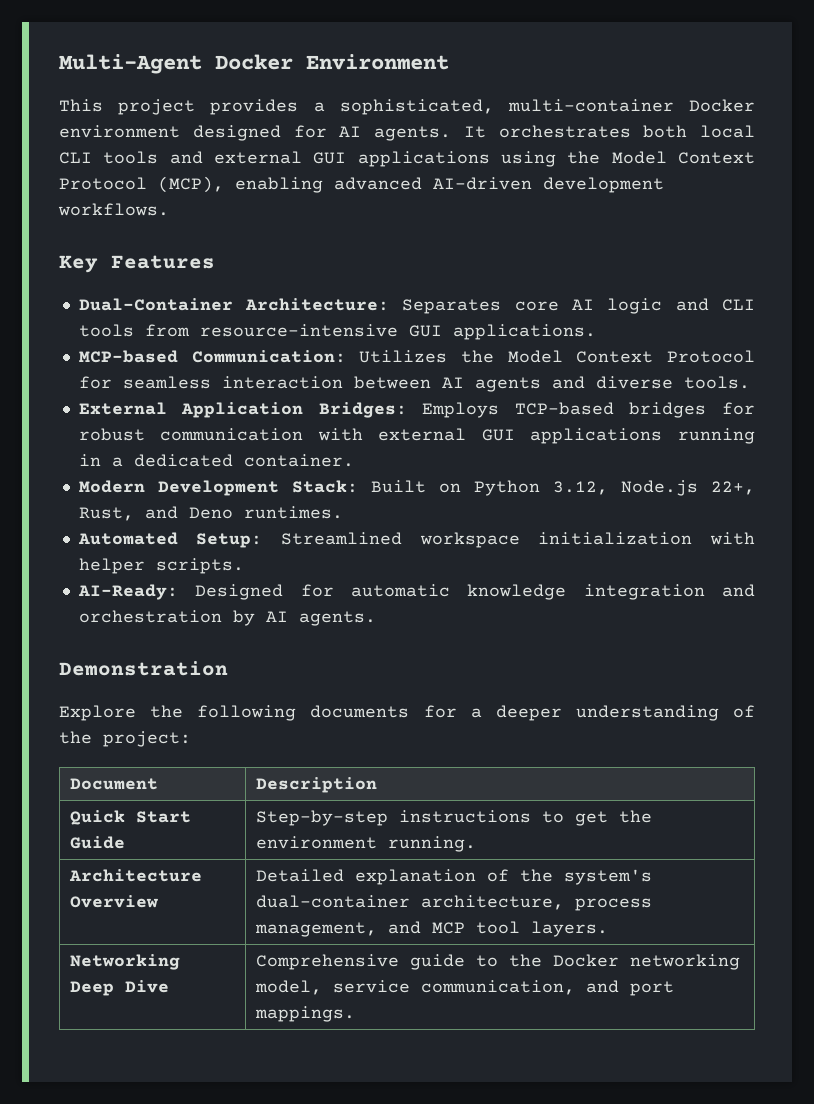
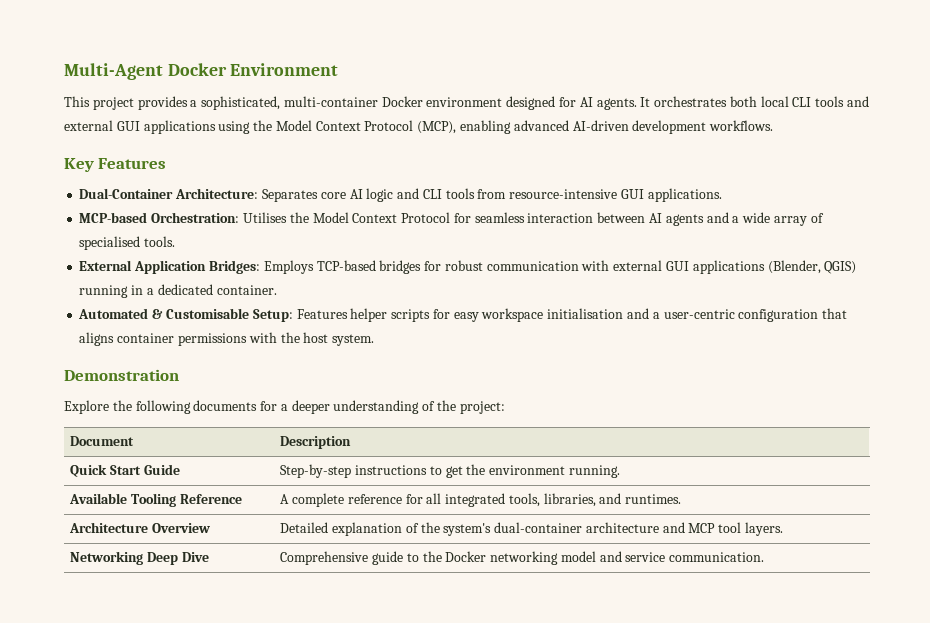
- MCP-based Communication: Utilizes the Model Context Protocol for seamless interaction between AI agents and diverse tools.
+ MCP-based Orchestration: Utilises the Model Context Protocol for seamless interaction between AI agents and a wide array of specialised tools.
- External Application Bridges: Employs TCP-based bridges for robust communication with external GUI applications running in a dedicated container.
+ External Application Bridges: Employs TCP-based bridges for robust communication with external GUI applications (Blender, QGIS) running in a dedicated container.
- Modern Development Stack: Built on Python 3.12, Node.js 22+, Rust, and Deno runtimes.
- Automated Setup: Streamlined workspace initialization with helper scripts.
- AI-Ready: Designed for automatic knowledge integration and orchestration by AI agents.
+ Automated & Customisable Setup: Features helper scripts for easy workspace initialisation and a user-centric configuration that aligns container permissions with the host system.
+ Available Tooling Reference | A complete reference for all integrated tools, libraries, and runtimes.
- Architecture Overview | Detailed explanation of the system's dual-container architecture, process management, and MCP tool layers.
+ Architecture Overview | Detailed explanation of the system's dual-container architecture and MCP tool layers.
- Networking Deep Dive | Comprehensive guide to the Docker networking model, service communication, and port mappings.
+ Networking Deep Dive | Comprehensive guide to the Docker networking model and service communication.

